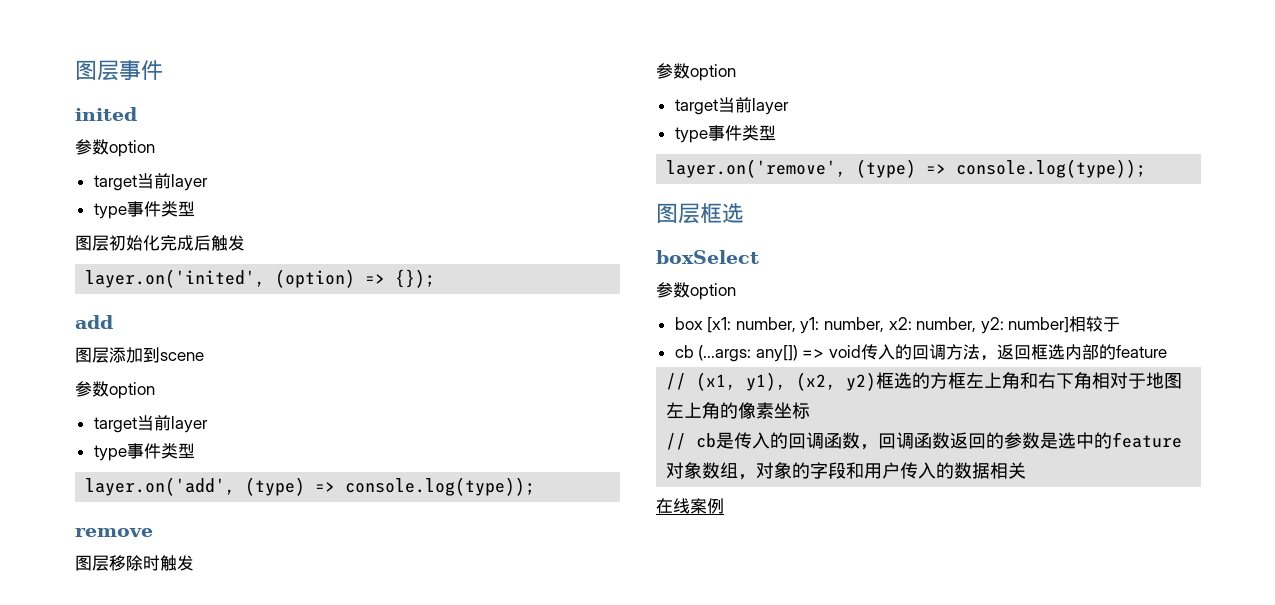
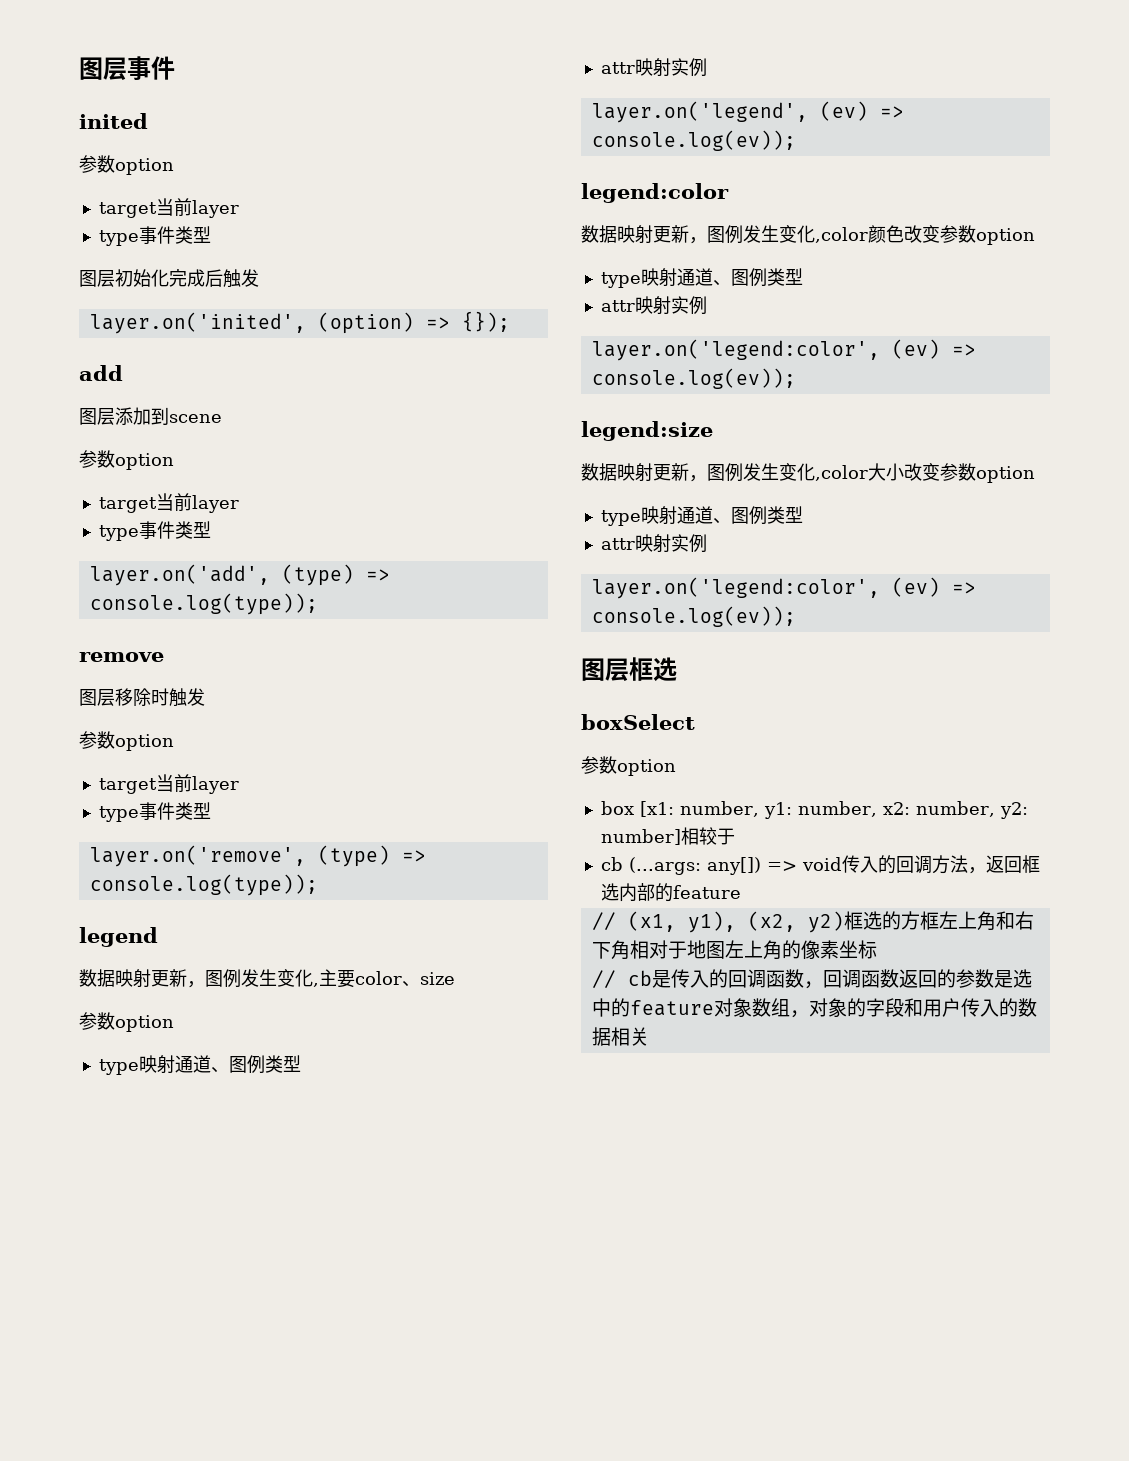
+ legend
+ 数据映射更新，图例发生变化,主要color、size
+ 参数option
+ type映射通道、图例类型
+ attr映射实例
+ layer.on('legend', (ev) => console.log(ev));
+ legend:color
+ 数据映射更新，图例发生变化,color颜色改变参数option
+ type映射通道、图例类型
+ attr映射实例
+ layer.on('legend:color', (ev) => console.log(ev));
+ legend:size
+ 数据映射更新，图例发生变化,color大小改变参数option
+ type映射通道、图例类型
+ attr映射实例
+ layer.on('legend:color', (ev) => console.log(ev));
- 在线案例

